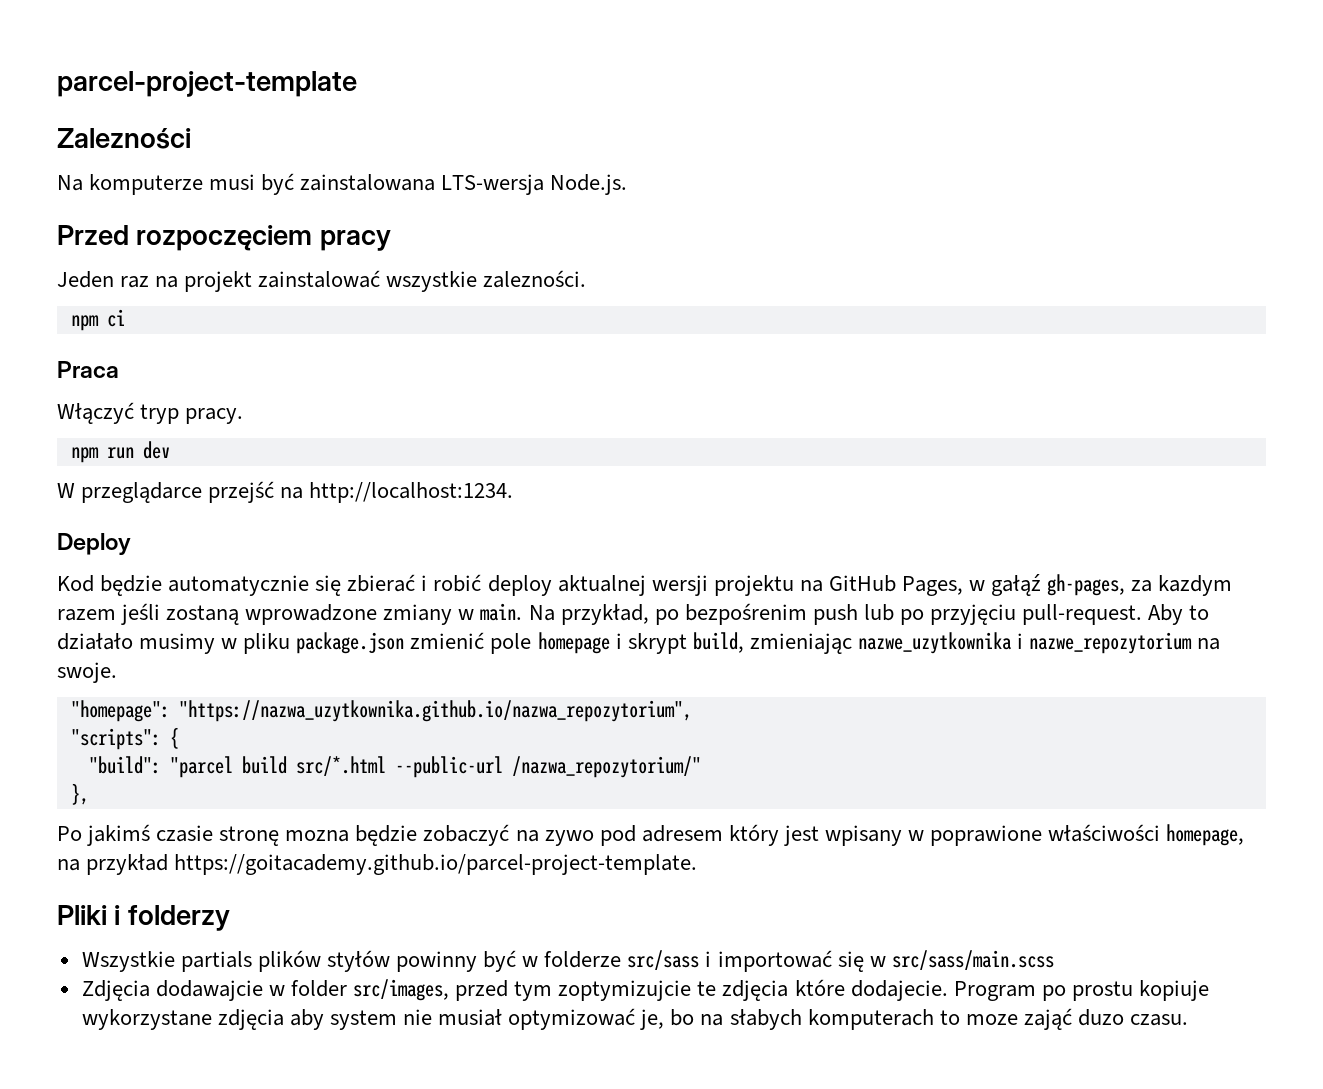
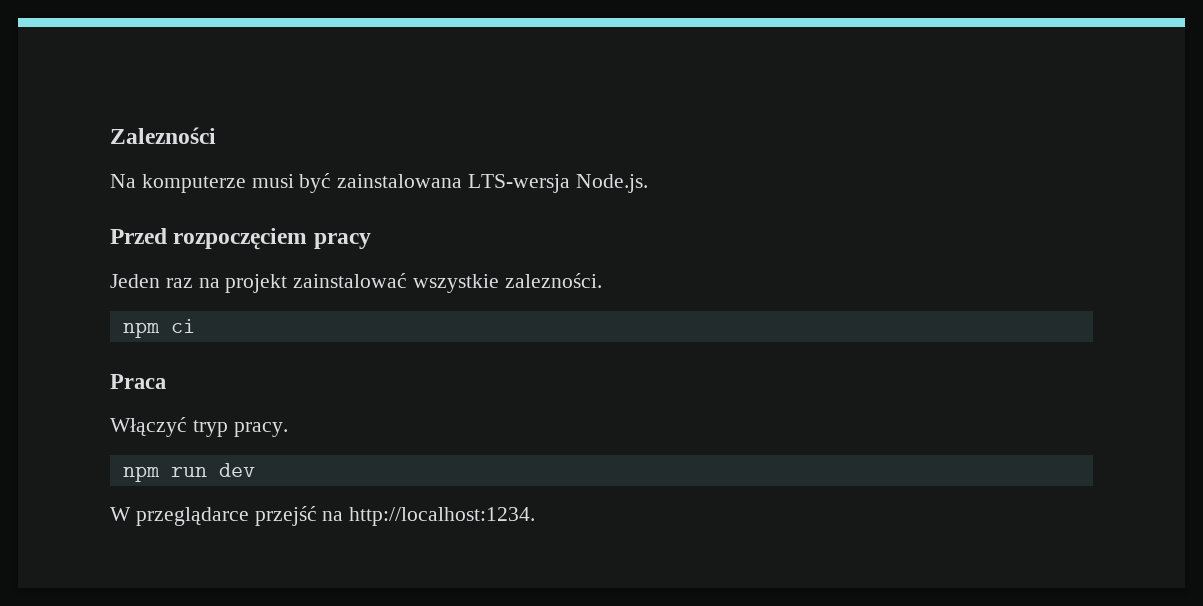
- parcel-project-template
- Deploy
- Kod będzie automatycznie się zbierać i robić deploy aktualnej wersji projektu na GitHub Pages, w gałąź gh-pages, za kazdym razem jeśli zostaną wprowadzone zmiany w main. Na przykład, po bezpośrenim push lub po przyjęciu pull-request. Aby to działało musimy w pliku package.json zmienić pole homepage i skrypt build, zmieniając nazwe_uzytkownika i nazwe_repozytorium na swoje.
- "homepage": "https://nazwa_uzytkownika.github.io/nazwa_repozytorium",
- "scripts": {
- "build": "parcel build src/*.html --public-url /nazwa_repozytorium/"
- },
- Po jakimś czasie stronę mozna będzie zobaczyć na zywo pod adresem który jest wpisany w poprawione właściwości homepage, na przykład https://goitacademy.github.io/parcel-project-template.
- Pliki i folderzy
- Wszystkie partials plików styłów powinny być w folderze src/sass i importować się w src/sass/main.scss
- Zdjęcia dodawajcie w folder src/images, przed tym zoptymizujcie te zdjęcia które dodajecie. Program po prostu kopiuje wykorzystane zdjęcia aby system nie musiał optymizować je, bo na słabych komputerach to moze zająć duzo czasu.

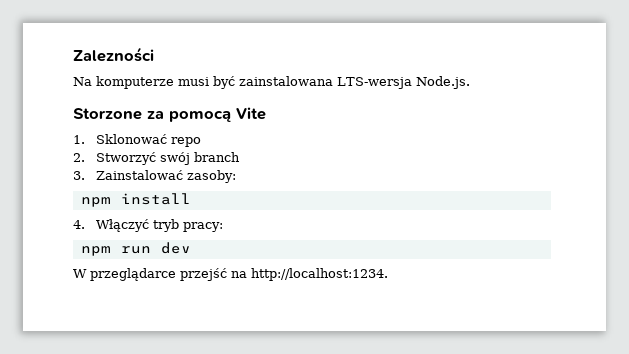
- Przed rozpoczęciem pracy
- Jeden raz na projekt zainstalować wszystkie zalezności.
- npm ci
- Praca
- Włączyć tryp pracy.
+ Storzone za pomocą Vite
+ 1. Sklonować repo
+ 2. Stworzyć swój branch
+ 3. Zainstalować zasoby:
+ npm install
+ 4. Włączyć tryb pracy:

